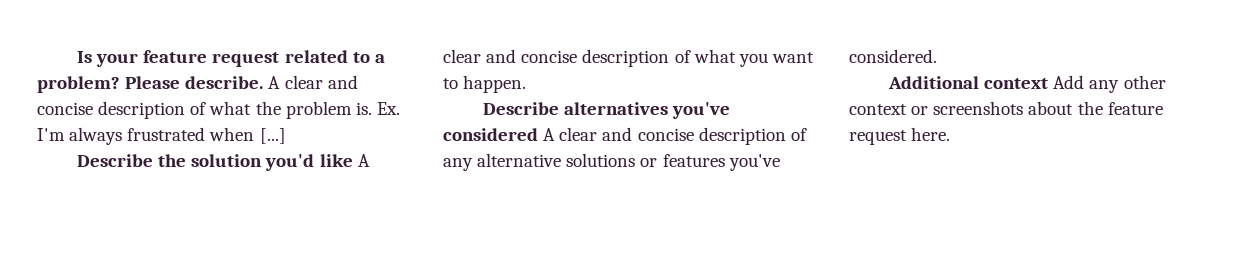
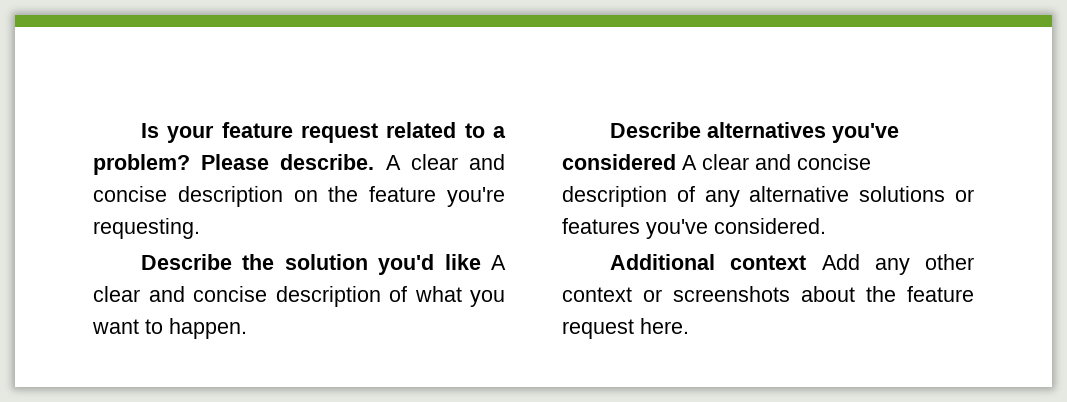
- A clear and concise description of what the problem is. Ex. I'm always frustrated when [...]
+ A clear and concise description on the feature you're requesting.

